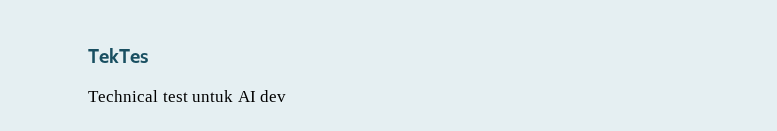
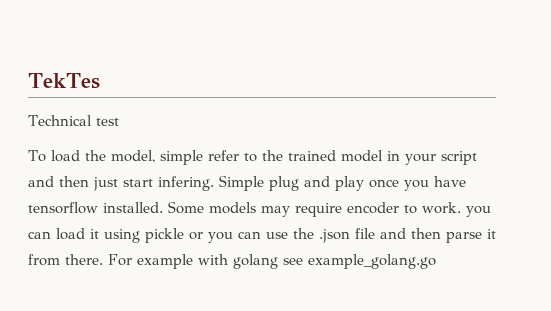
- Technical test untuk AI dev
+ Technical test
+ To load the model, simple refer to the trained model in your script and then just start infering. Simple plug and play once you have tensorflow installed. Some models may require encoder to work. you can load it using pickle or you can use the .json file and then parse it from there. For example with golang see example_golang.go

